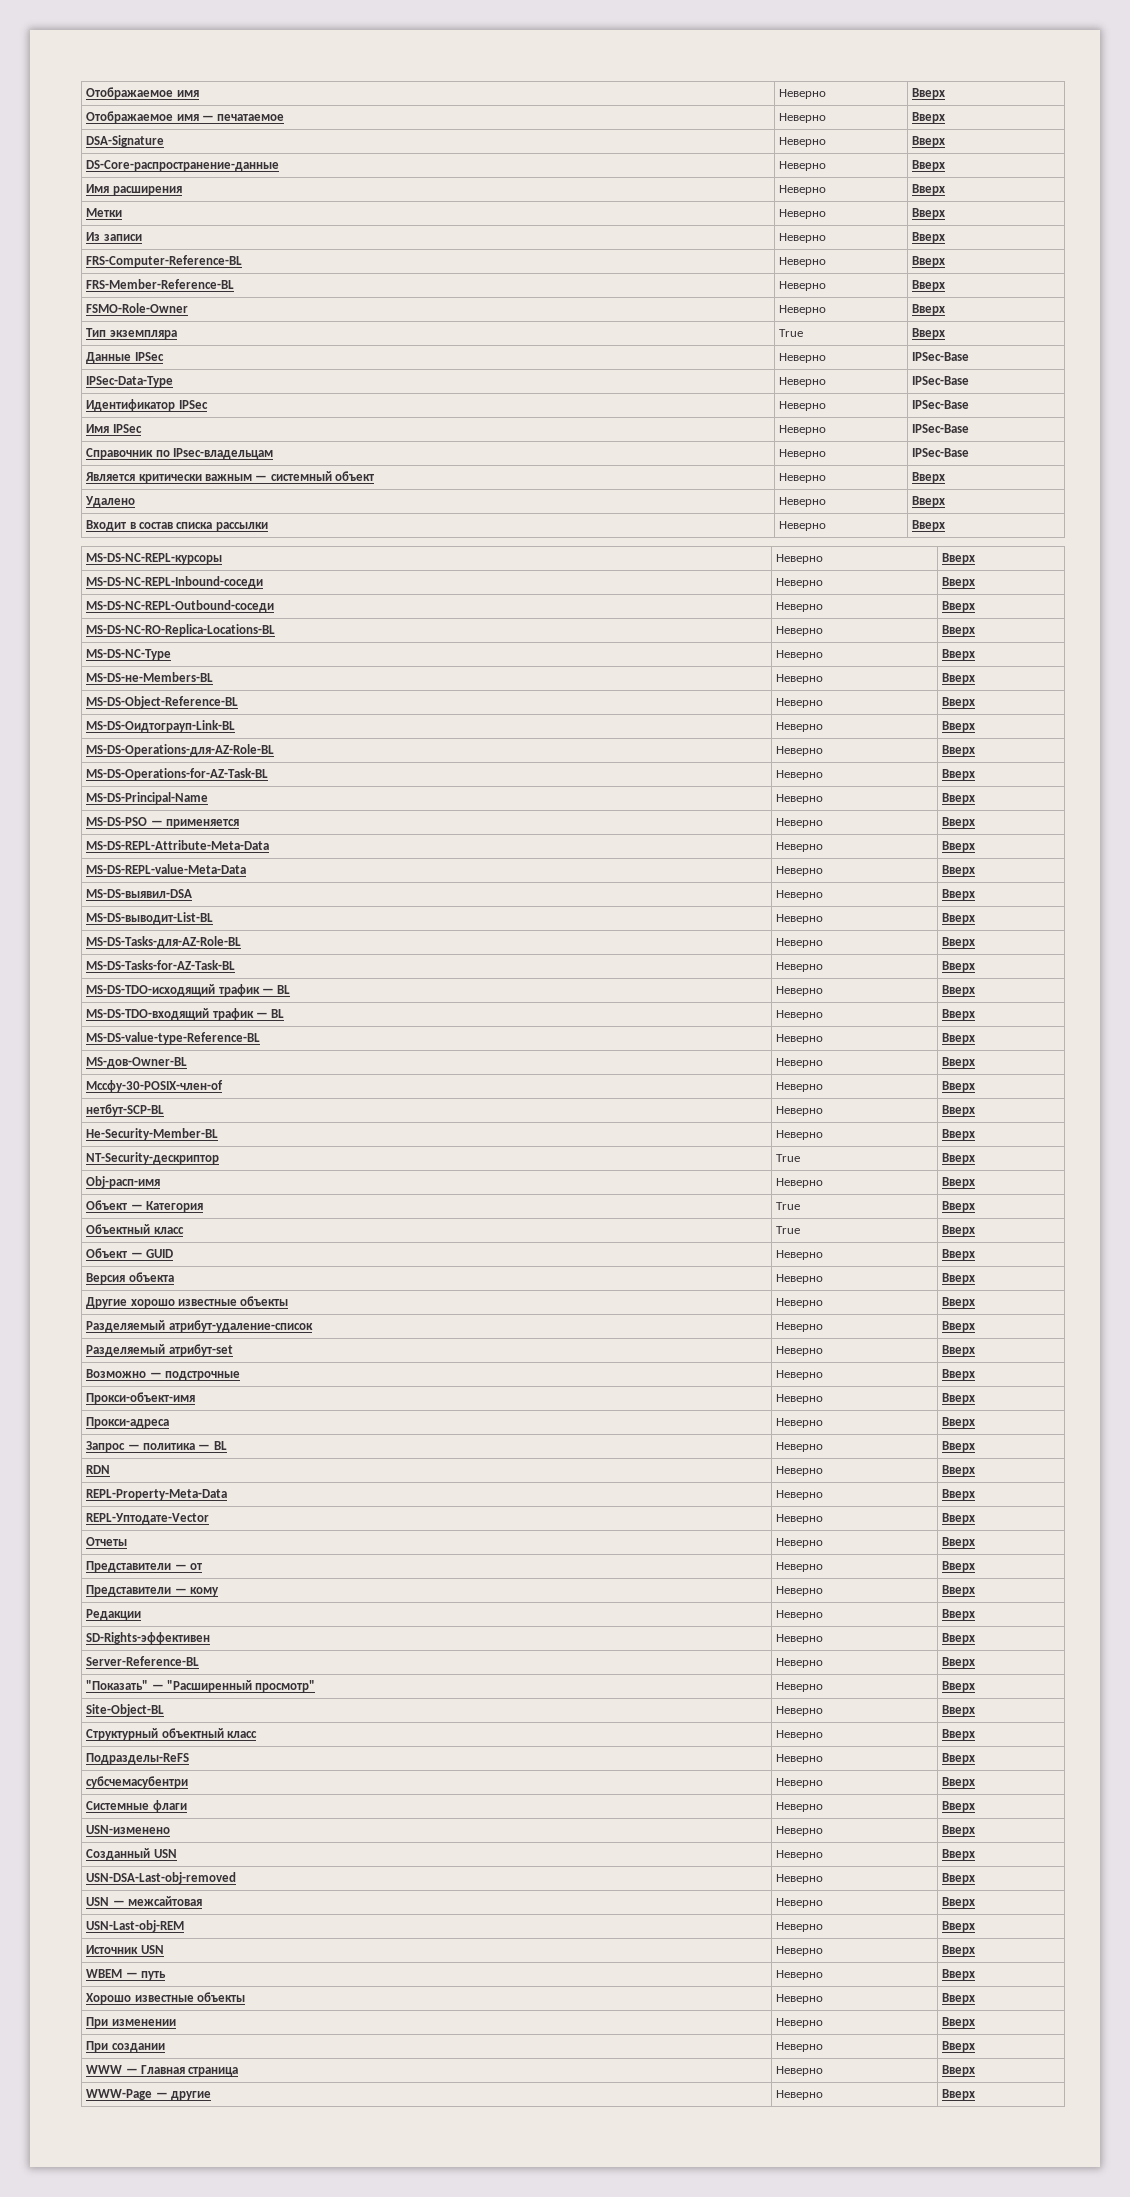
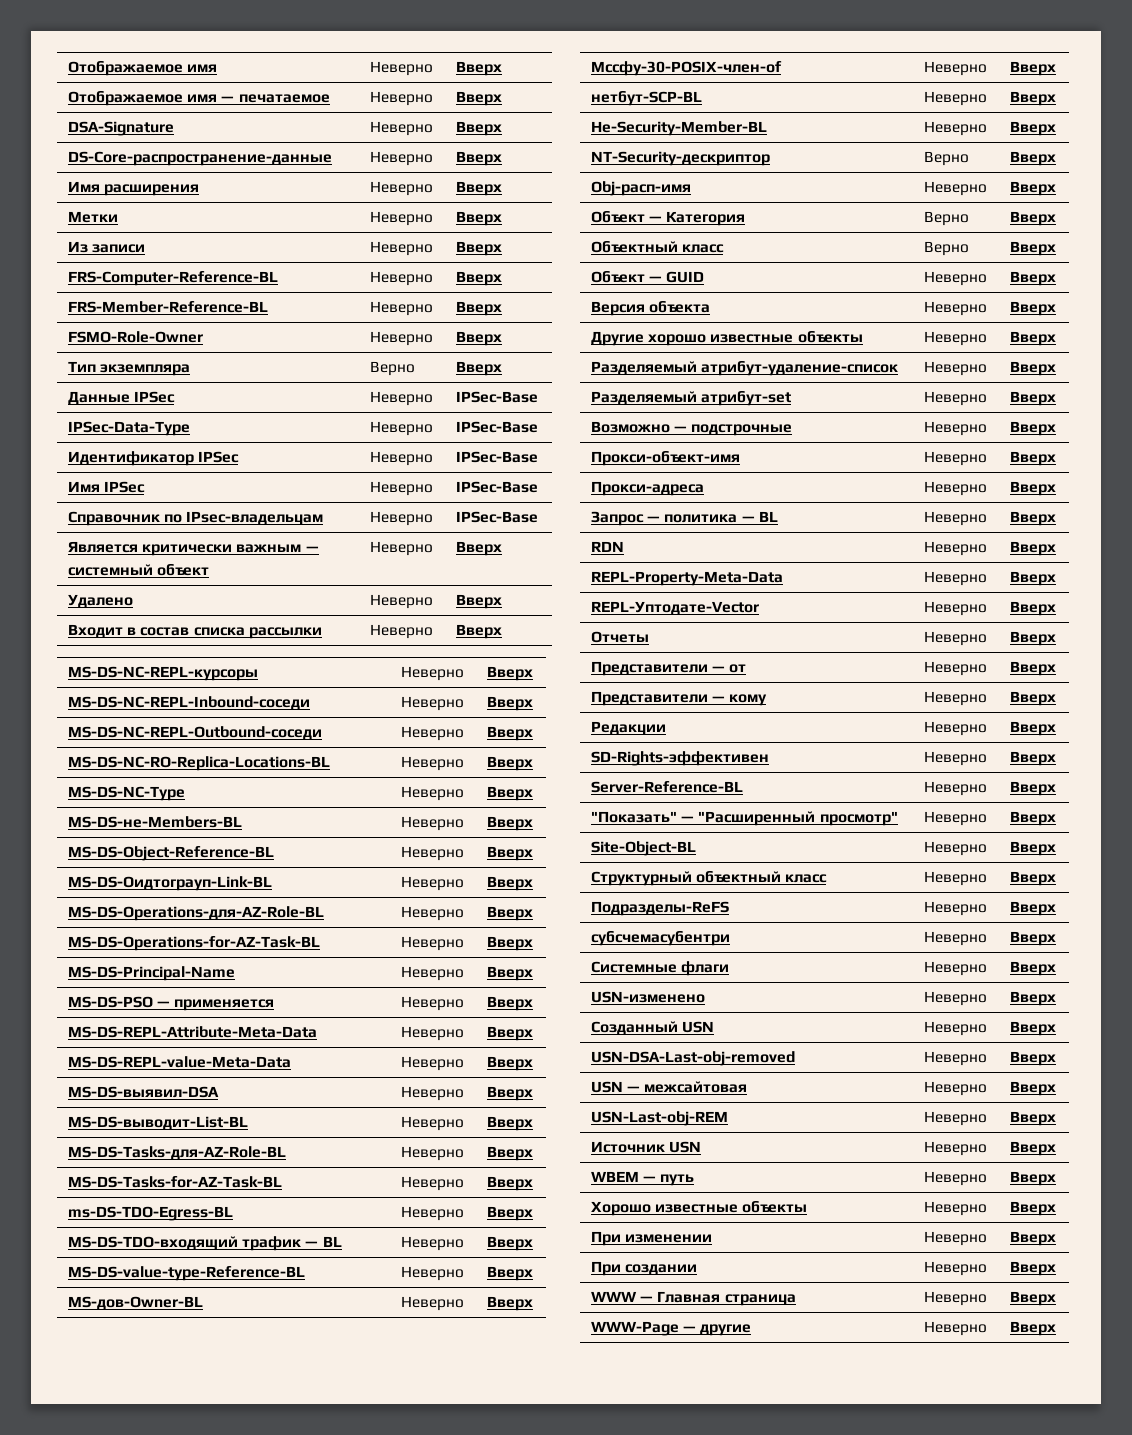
- Тип экземпляра | True | Вверх
+ Тип экземпляра | Верно | Вверх
- MS-DS-TDO-исходящий трафик — BL | Неверно | Вверх
+ ms-DS-TDO-Egress-BL | Неверно | Вверх
- NT-Security-дескриптор | True | Вверх
+ NT-Security-дескриптор | Верно | Вверх
- Объект — Категория | True | Вверх
+ Объект — Категория | Верно | Вверх
- Объектный класс | True | Вверх
+ Объектный класс | Верно | Вверх

